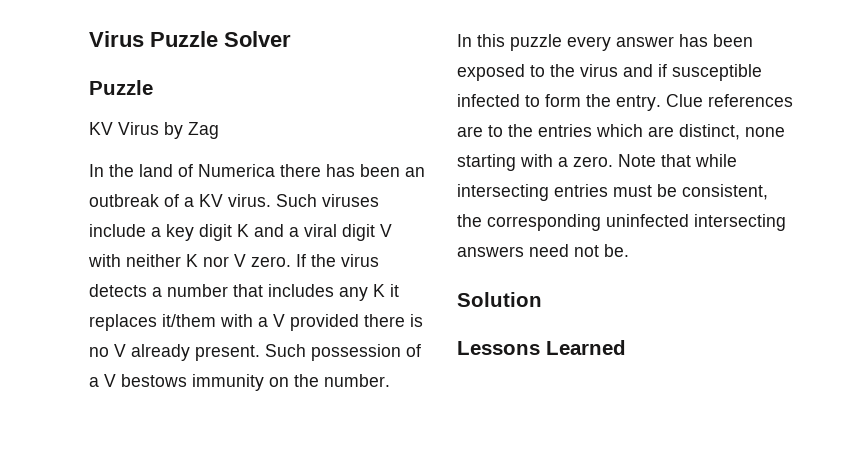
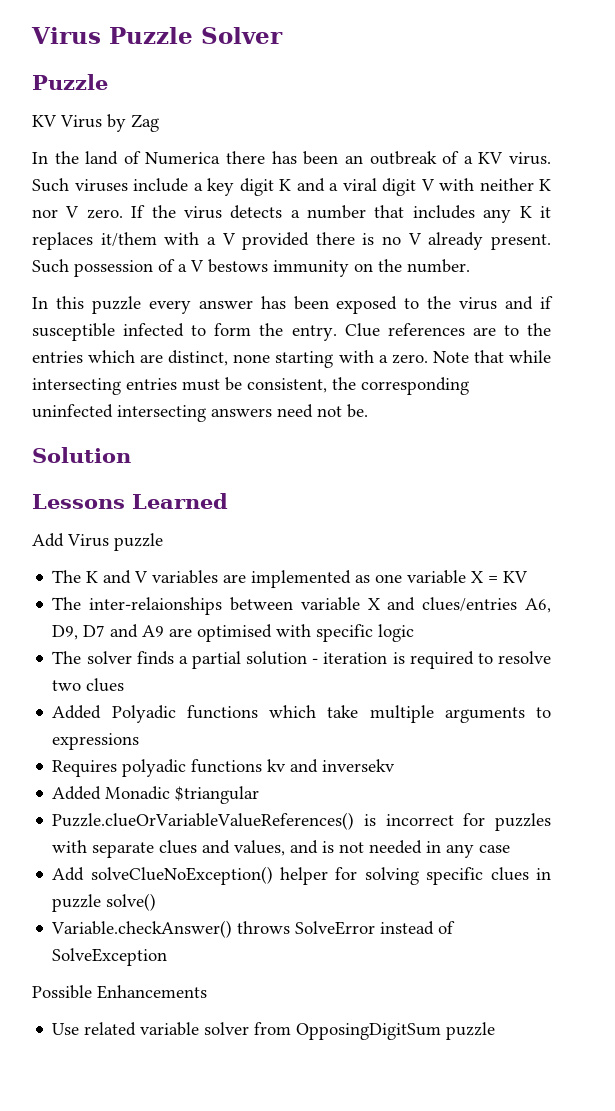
+ Add Virus puzzle
+ The K and V variables are implemented as one variable X = KV
+ The inter-relaionships between variable X and clues/entries A6, D9, D7 and A9 are optimised with specific logic
+ The solver finds a partial solution - iteration is required to resolve two clues
+ Added Polyadic functions which take multiple arguments to expressions
+ Requires polyadic functions kv and inversekv
+ Added Monadic $triangular
+ Puzzle.clueOrVariableValueReferences() is incorrect for puzzles with separate clues and values, and is not needed in any case
+ Add solveClueNoException() helper for solving specific clues in puzzle solve()
+ Variable.checkAnswer() throws SolveError instead of SolveException
+ Possible Enhancements
+ Use related variable solver from OpposingDigitSum puzzle

